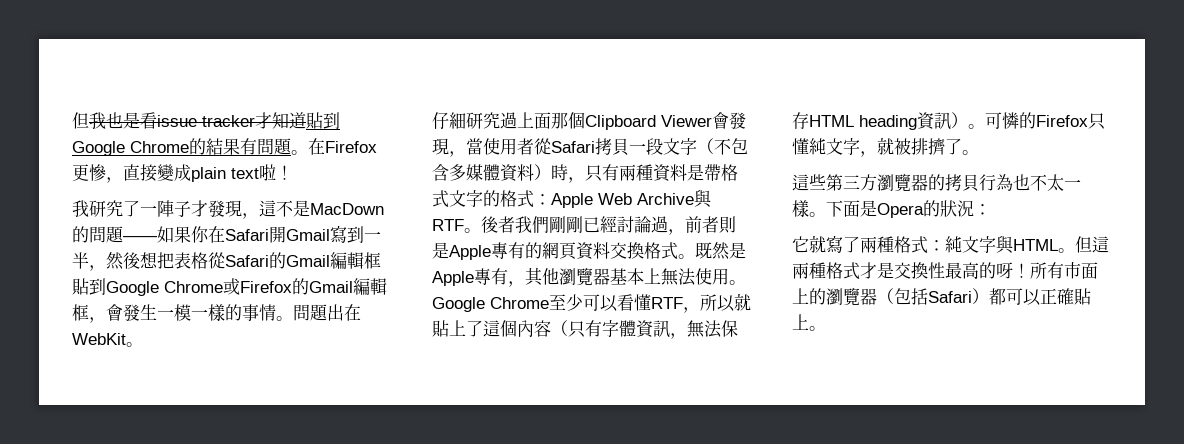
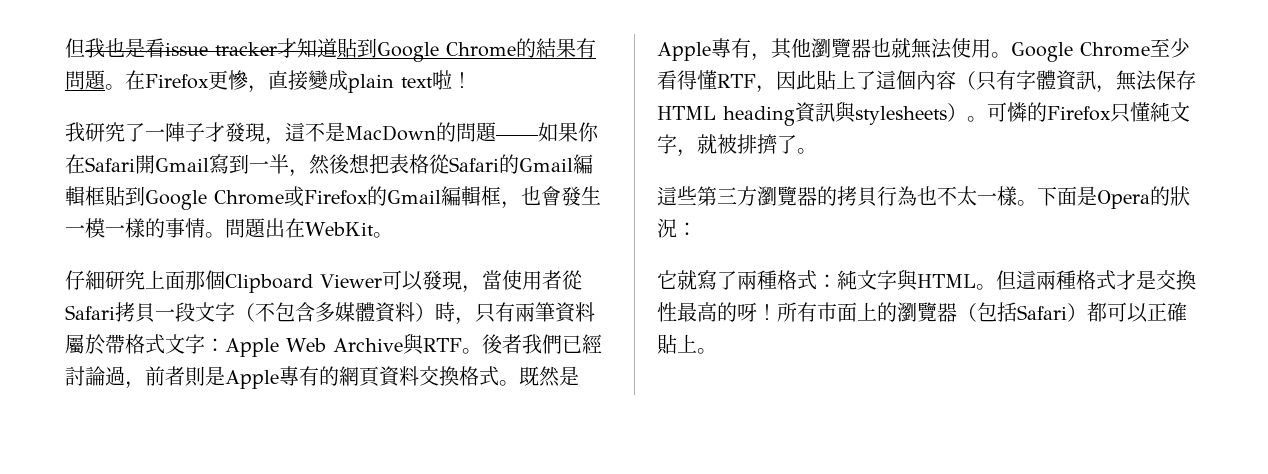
- 我研究了一陣子才發現，這不是MacDown的問題——如果你在Safari開Gmail寫到一半，然後想把表格從Safari的Gmail編輯框貼到Google Chrome或Firefox的Gmail編輯框，會發生一模一樣的事情。
+ 我研究了一陣子才發現，這不是MacDown的問題——如果你在Safari開Gmail寫到一半，然後想把表格從Safari的Gmail編輯框貼到Google Chrome或Firefox的Gmail編輯框，也會發生一模一樣的事情。
- 仔細研究過上面那個Clipboard Viewer會發現，當使用者從Safari拷貝一段文字（不包含多媒體資料）時，只有兩種資料是帶格式文字的格式：Apple Web Archive與RTF。
+ 仔細研究上面那個Clipboard Viewer可以發現，當使用者從Safari拷貝一段文字（不包含多媒體資料）時，只有兩筆資料屬於帶格式文字：Apple Web Archive與RTF。
- 後者我們剛剛已經討論過，前者則是Apple專有的網頁資料交換格式。
+ 後者我們已經討論過，前者則是Apple專有的網頁資料交換格式。
- 既然是Apple專有，其他瀏覽器基本上無法使用。
+ 既然是Apple專有，其他瀏覽器也就無法使用。
- Google Chrome至少可以看懂RTF，所以就貼上了這個內容（只有字體資訊，無法保存HTML heading資訊）。
+ Google Chrome至少看得懂RTF，因此貼上了這個內容（只有字體資訊，無法保存HTML heading資訊與stylesheets）。

